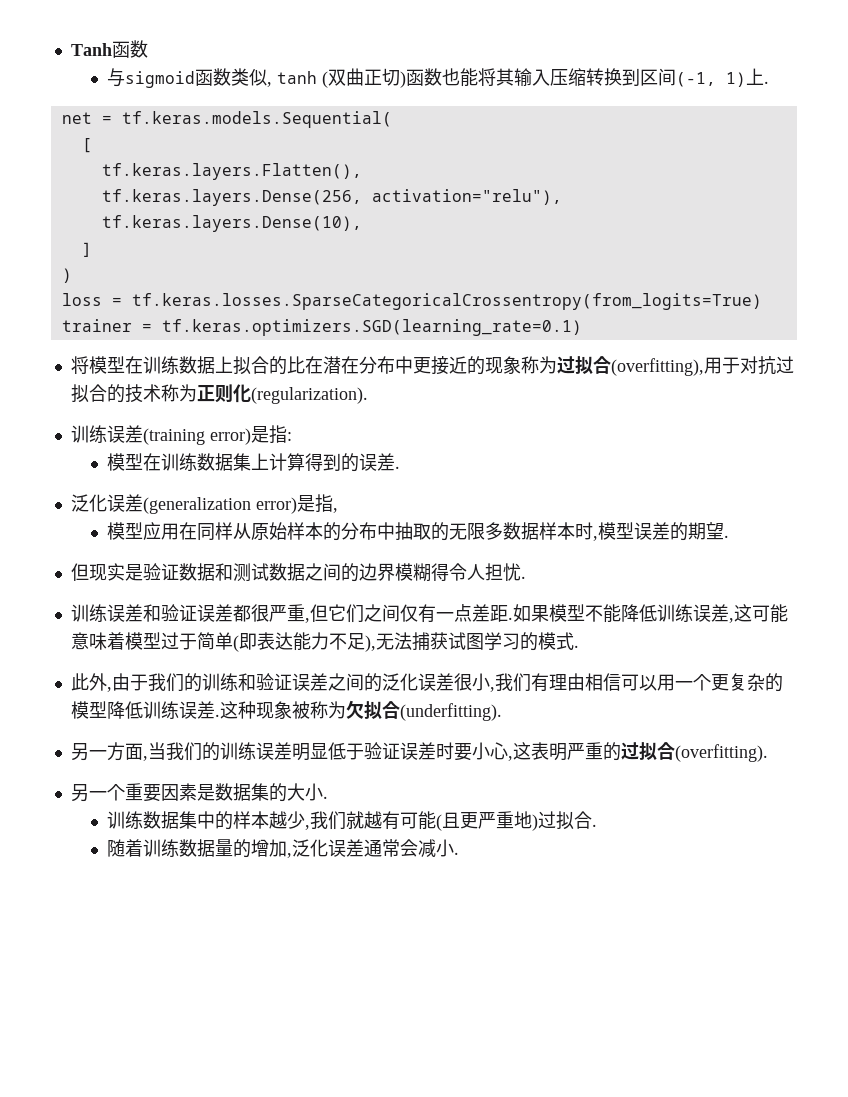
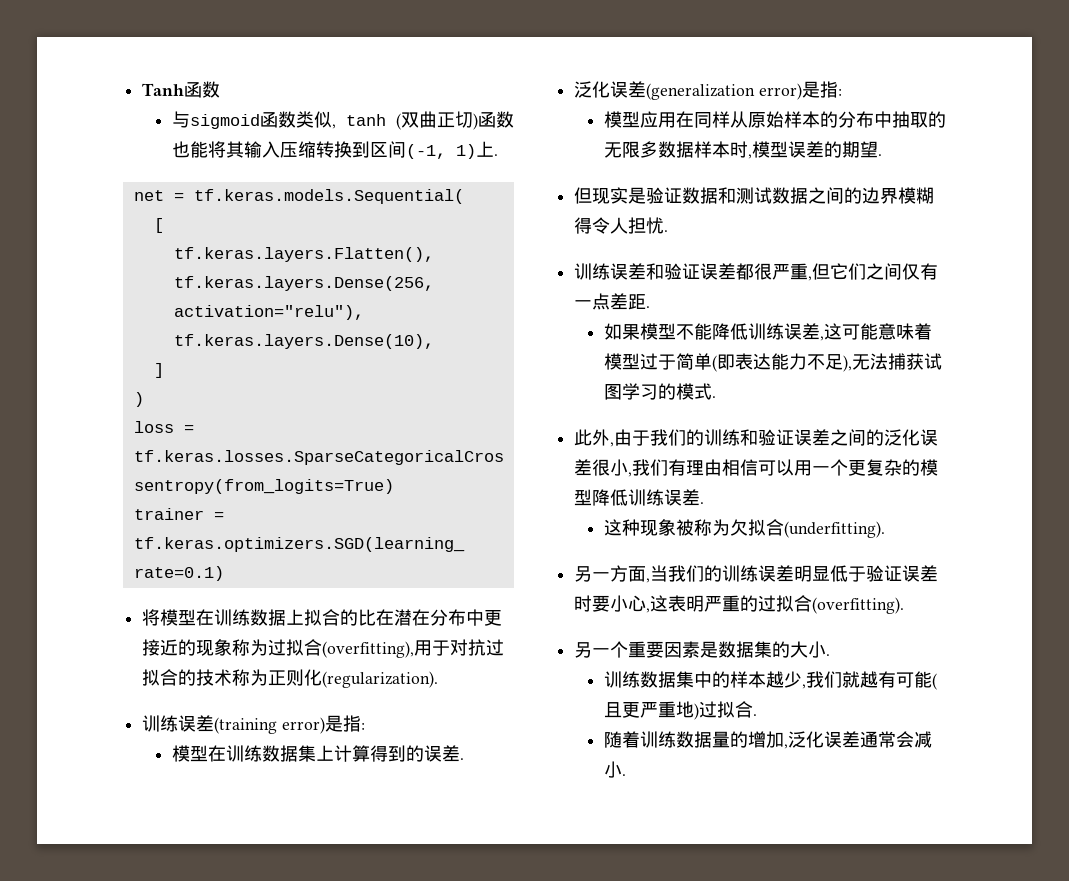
- 泛化误差(generalization error)是指,
+ 泛化误差(generalization error)是指:
- 训练误差和验证误差都很严重,但它们之间仅有一点差距.如果模型不能降低训练误差,这可能意味着模型过于简单(即表达能力不足),无法捕获试图学习的模式.
+ 训练误差和验证误差都很严重,但它们之间仅有一点差距.
+ 如果模型不能降低训练误差,这可能意味着模型过于简单(即表达能力不足),无法捕获试图学习的模式.
- 此外,由于我们的训练和验证误差之间的泛化误差很小,我们有理由相信可以用一个更复杂的模型降低训练误差.这种现象被称为欠拟合(underfitting).
+ 此外,由于我们的训练和验证误差之间的泛化误差很小,我们有理由相信可以用一个更复杂的模型降低训练误差.
+ 这种现象被称为欠拟合(underfitting).

